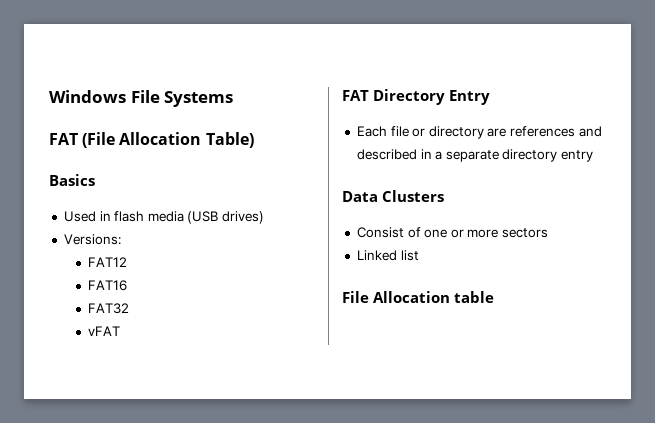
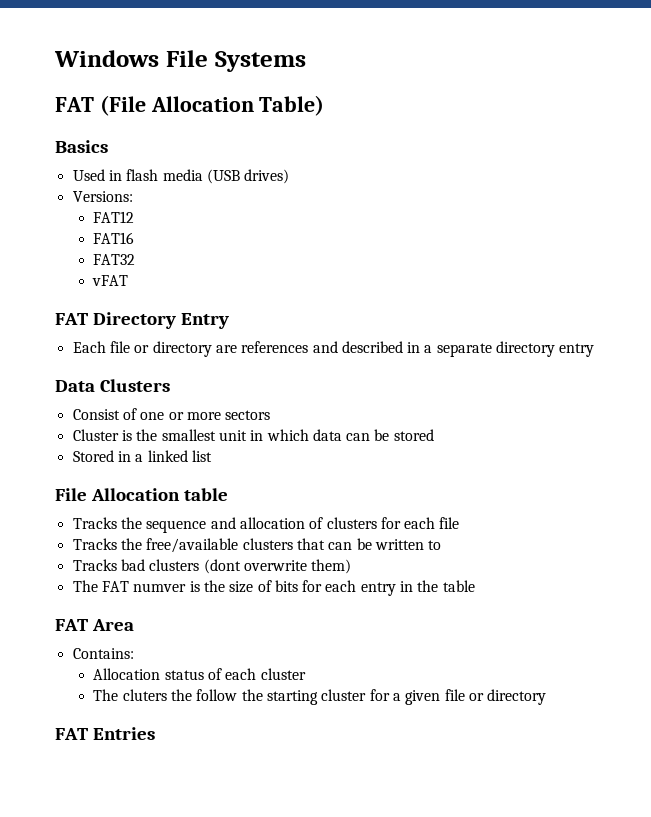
- Linked list
+ Cluster is the smallest unit in which data can be stored
+ Stored in a linked list
  File Allocation table
+ Tracks the sequence and allocation of clusters for each file
+ Tracks the free/available clusters that can be written to
+ Tracks bad clusters (dont overwrite them)
+ The FAT numver is the size of bits for each entry in the table
+ FAT Area
+ Contains:
+ Allocation status of each cluster
+ The cluters the follow the starting cluster for a given file or directory
+ FAT Entries

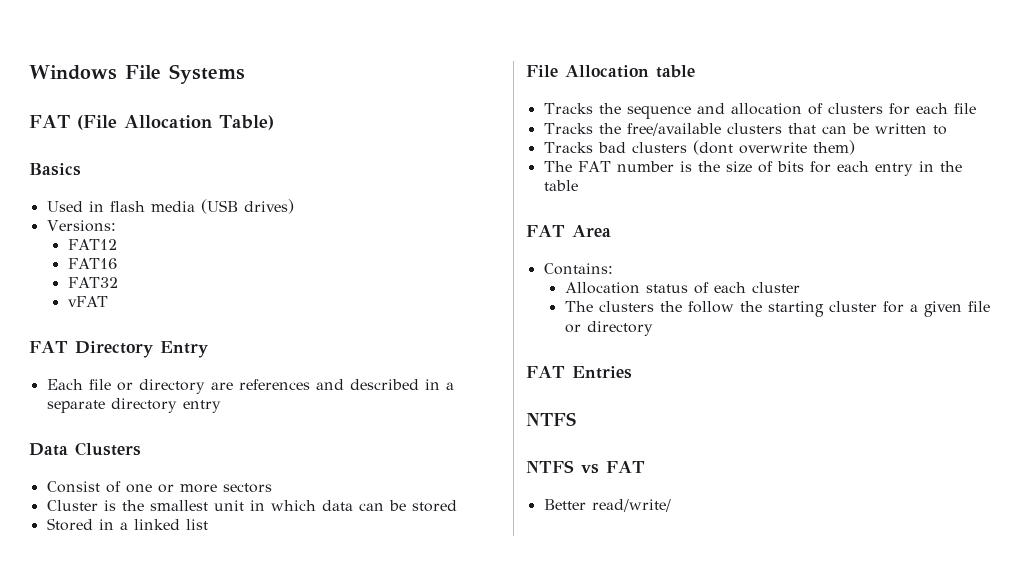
- The FAT numver is the size of bits for each entry in the table
+ The FAT number is the size of bits for each entry in the table
- The cluters the follow the starting cluster for a given file or directory
+ The clusters the follow the starting cluster for a given file or directory
  FAT Entries
+ NTFS
+ NTFS vs FAT
+ Better read/write/

